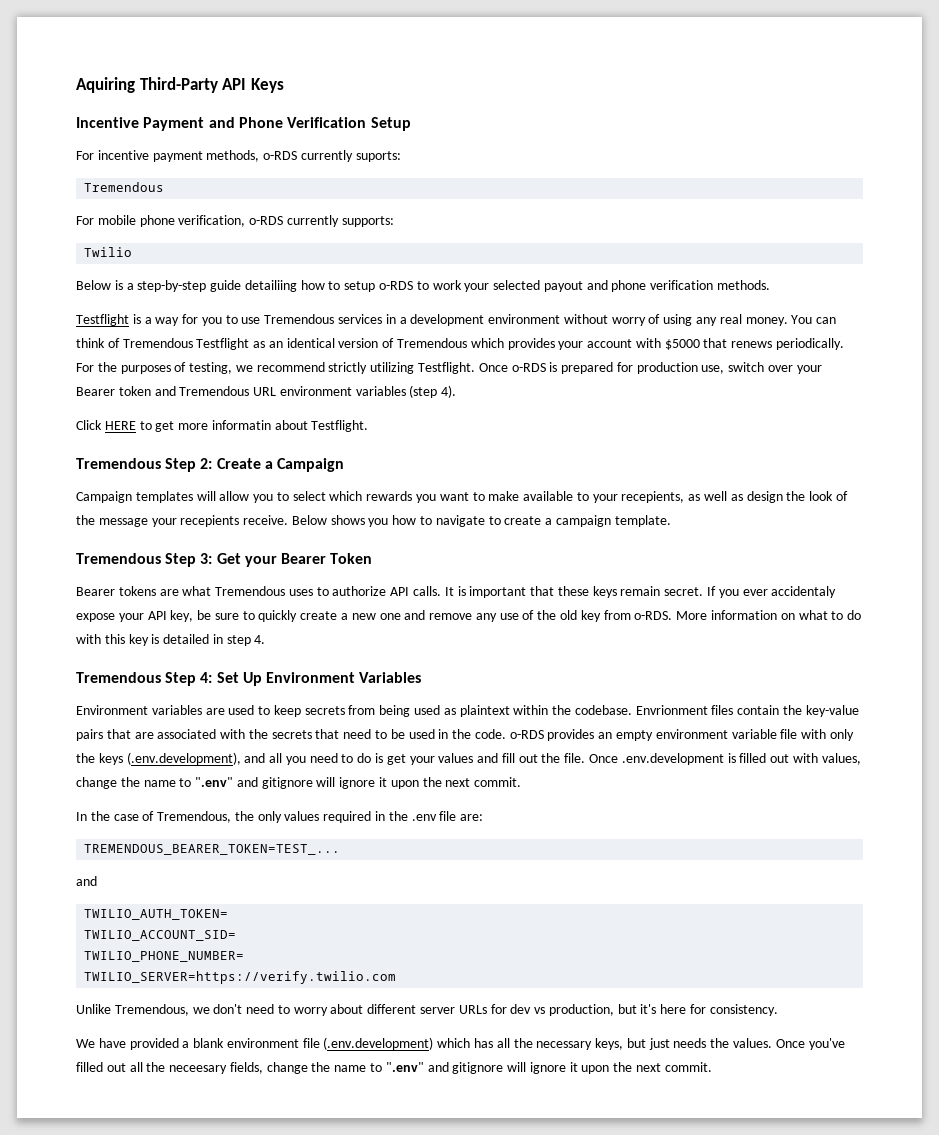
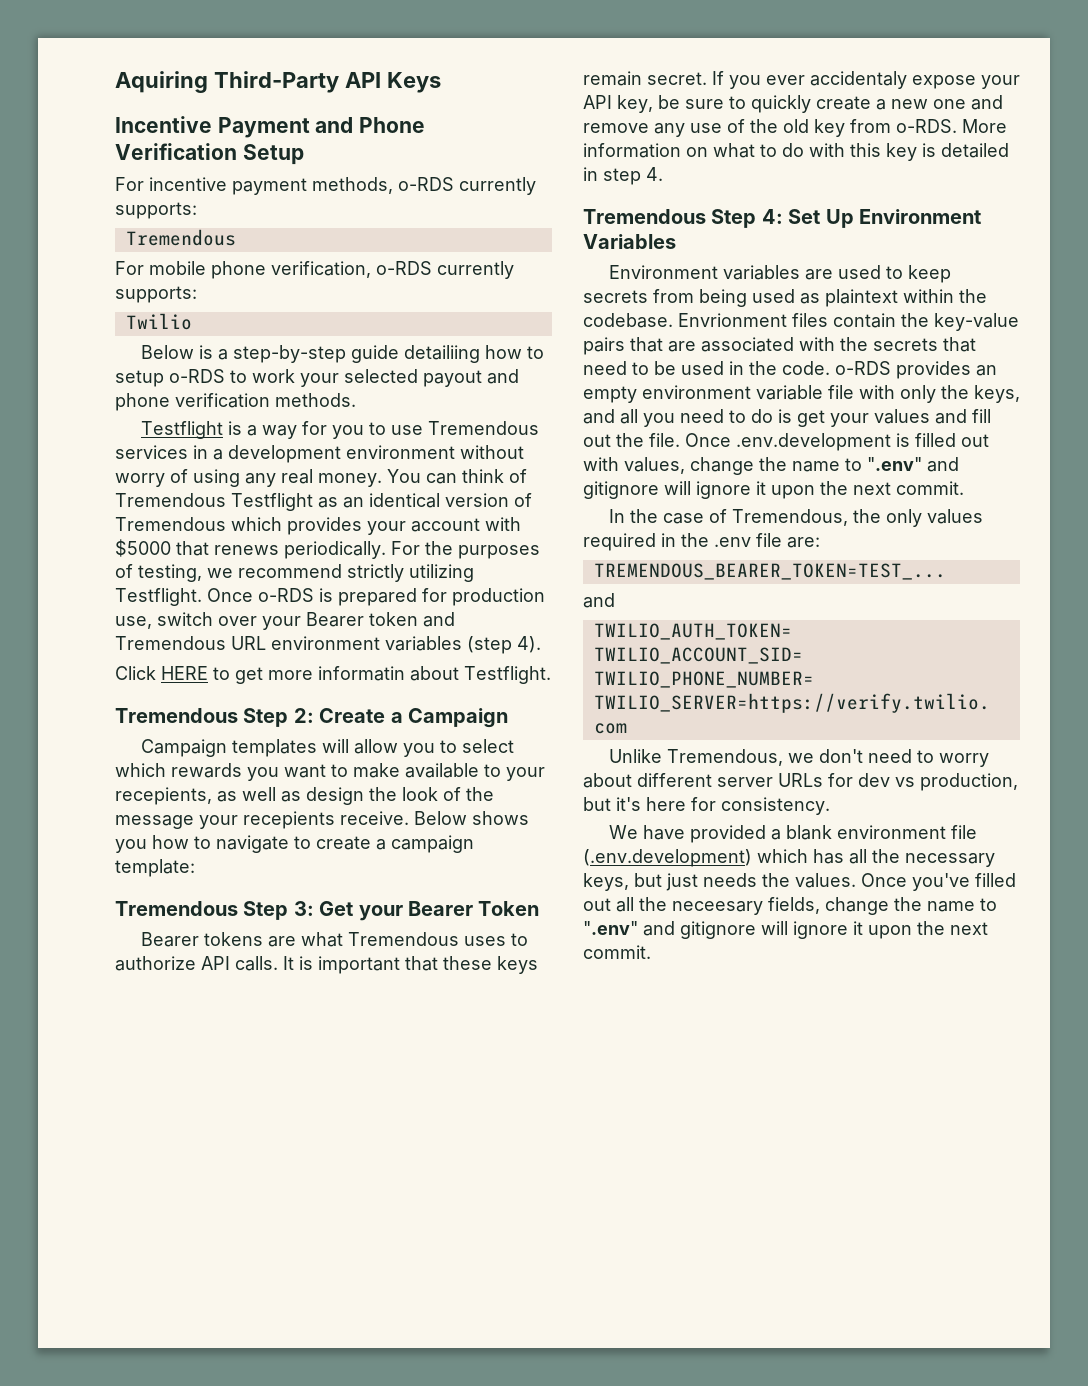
- For incentive payment methods, o-RDS currently suports:
+ For incentive payment methods, o-RDS currently supports:
- Below shows you how to navigate to create a campaign template.
+ Below shows you how to navigate to create a campaign template:
- Envrionment files contain the key-value pairs that are associated with the secrets that need to be used in the code. o-RDS provides an empty environment variable file with only the keys (.env.development), and all you need to do is get your values and fill out the file.
+ Envrionment files contain the key-value pairs that are associated with the secrets that need to be used in the code. o-RDS provides an empty environment variable file with only the keys, and all you need to do is get your values and fill out the file.

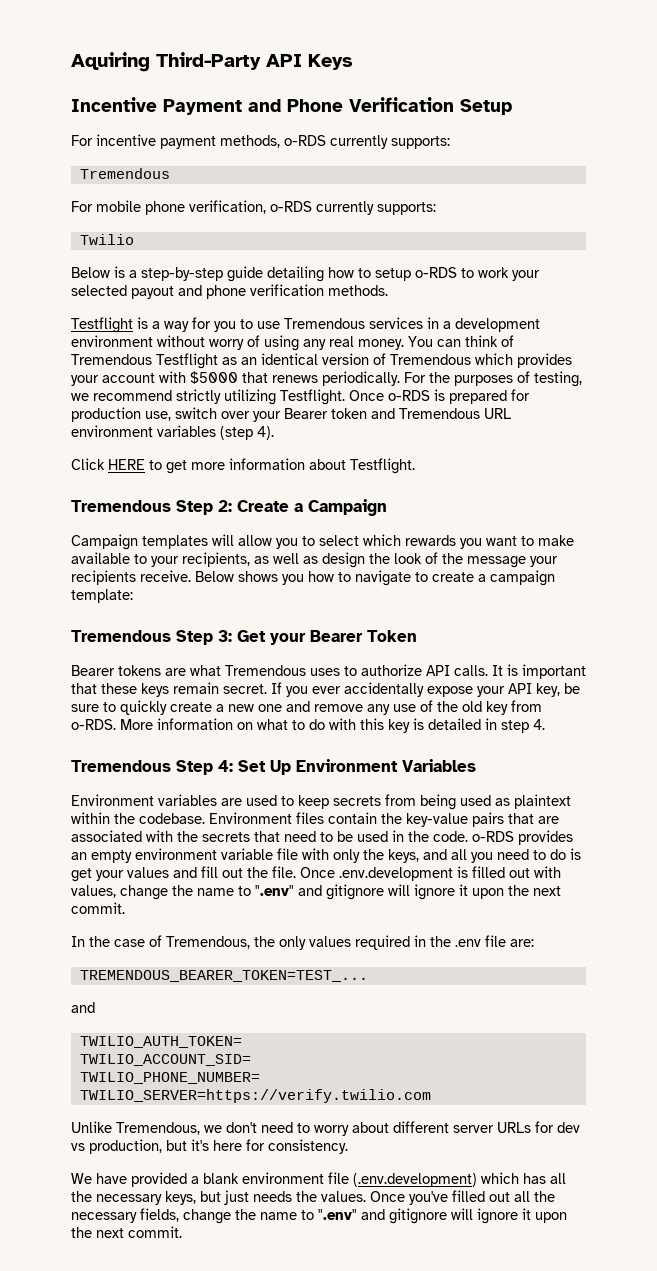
- Below is a step-by-step guide detailiing how to setup o-RDS to work your selected payout and phone verification methods.
+ Below is a step-by-step guide detailing how to setup o-RDS to work your selected payout and phone verification methods.
- Click HERE to get more informatin about Testflight.
+ Click HERE to get more information about Testflight.
- Campaign templates will allow you to select which rewards you want to make available to your recepients, as well as design the look of the message your recepients receive.
+ Campaign templates will allow you to select which rewards you want to make available to your recipients, as well as design the look of the message your recipients receive.
- If you ever accidentaly expose your API key, be sure to quickly create a new one and remove any use of the old key from o-RDS.
+ If you ever accidentally expose your API key, be sure to quickly create a new one and remove any use of the old key from o-RDS.
- Envrionment files contain the key-value pairs that are associated with the secrets that need to be used in the code. o-RDS provides an empty environment variable file with only the keys, and all you need to do is get your values and fill out the file.
+ Environment files contain the key-value pairs that are associated with the secrets that need to be used in the code. o-RDS provides an empty environment variable file with only the keys, and all you need to do is get your values and fill out the file.
- Once you've filled out all the neceesary fields, change the name to ".env" and gitignore will ignore it upon the next commit.
+ Once you've filled out all the necessary fields, change the name to ".env" and gitignore will ignore it upon the next commit.

